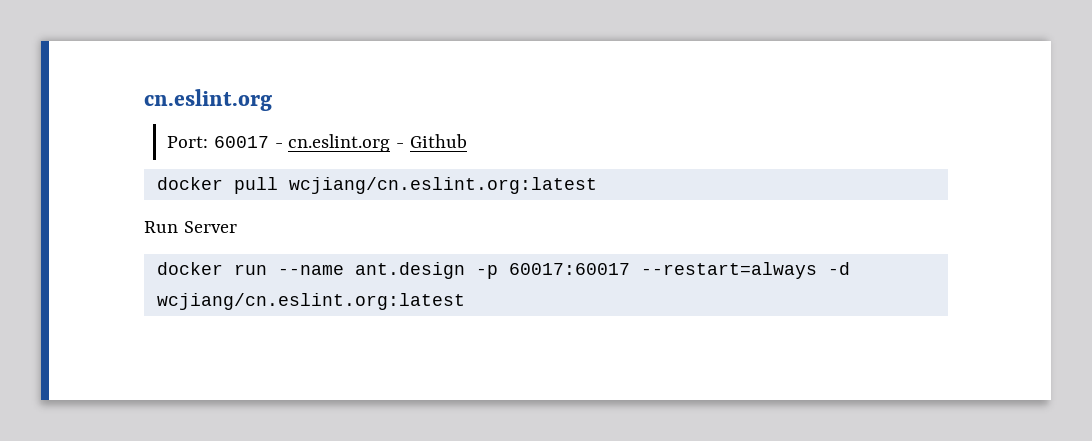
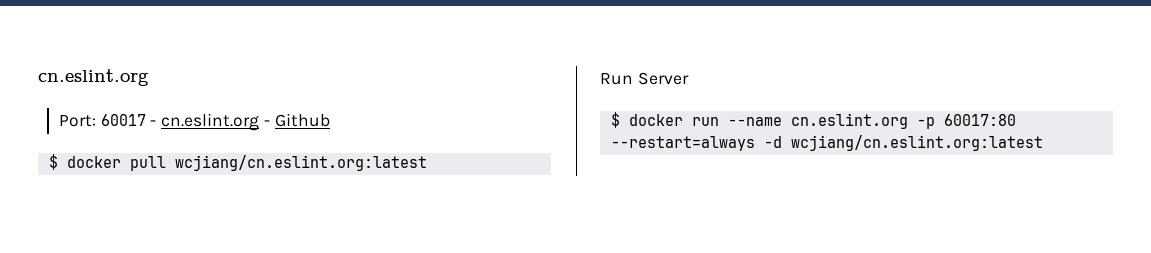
- docker pull wcjiang/cn.eslint.org:latest
+ $ docker pull wcjiang/cn.eslint.org:latest
- docker run --name ant.design -p 60017:60017 --restart=always -d wcjiang/cn.eslint.org:latest
+ $ docker run --name cn.eslint.org -p 60017:80 --restart=always -d wcjiang/cn.eslint.org:latest

